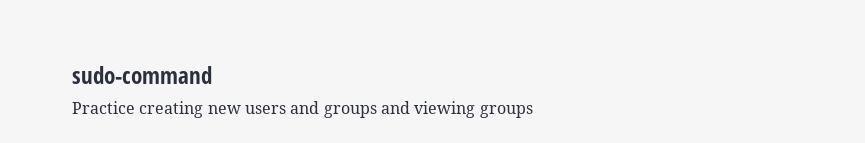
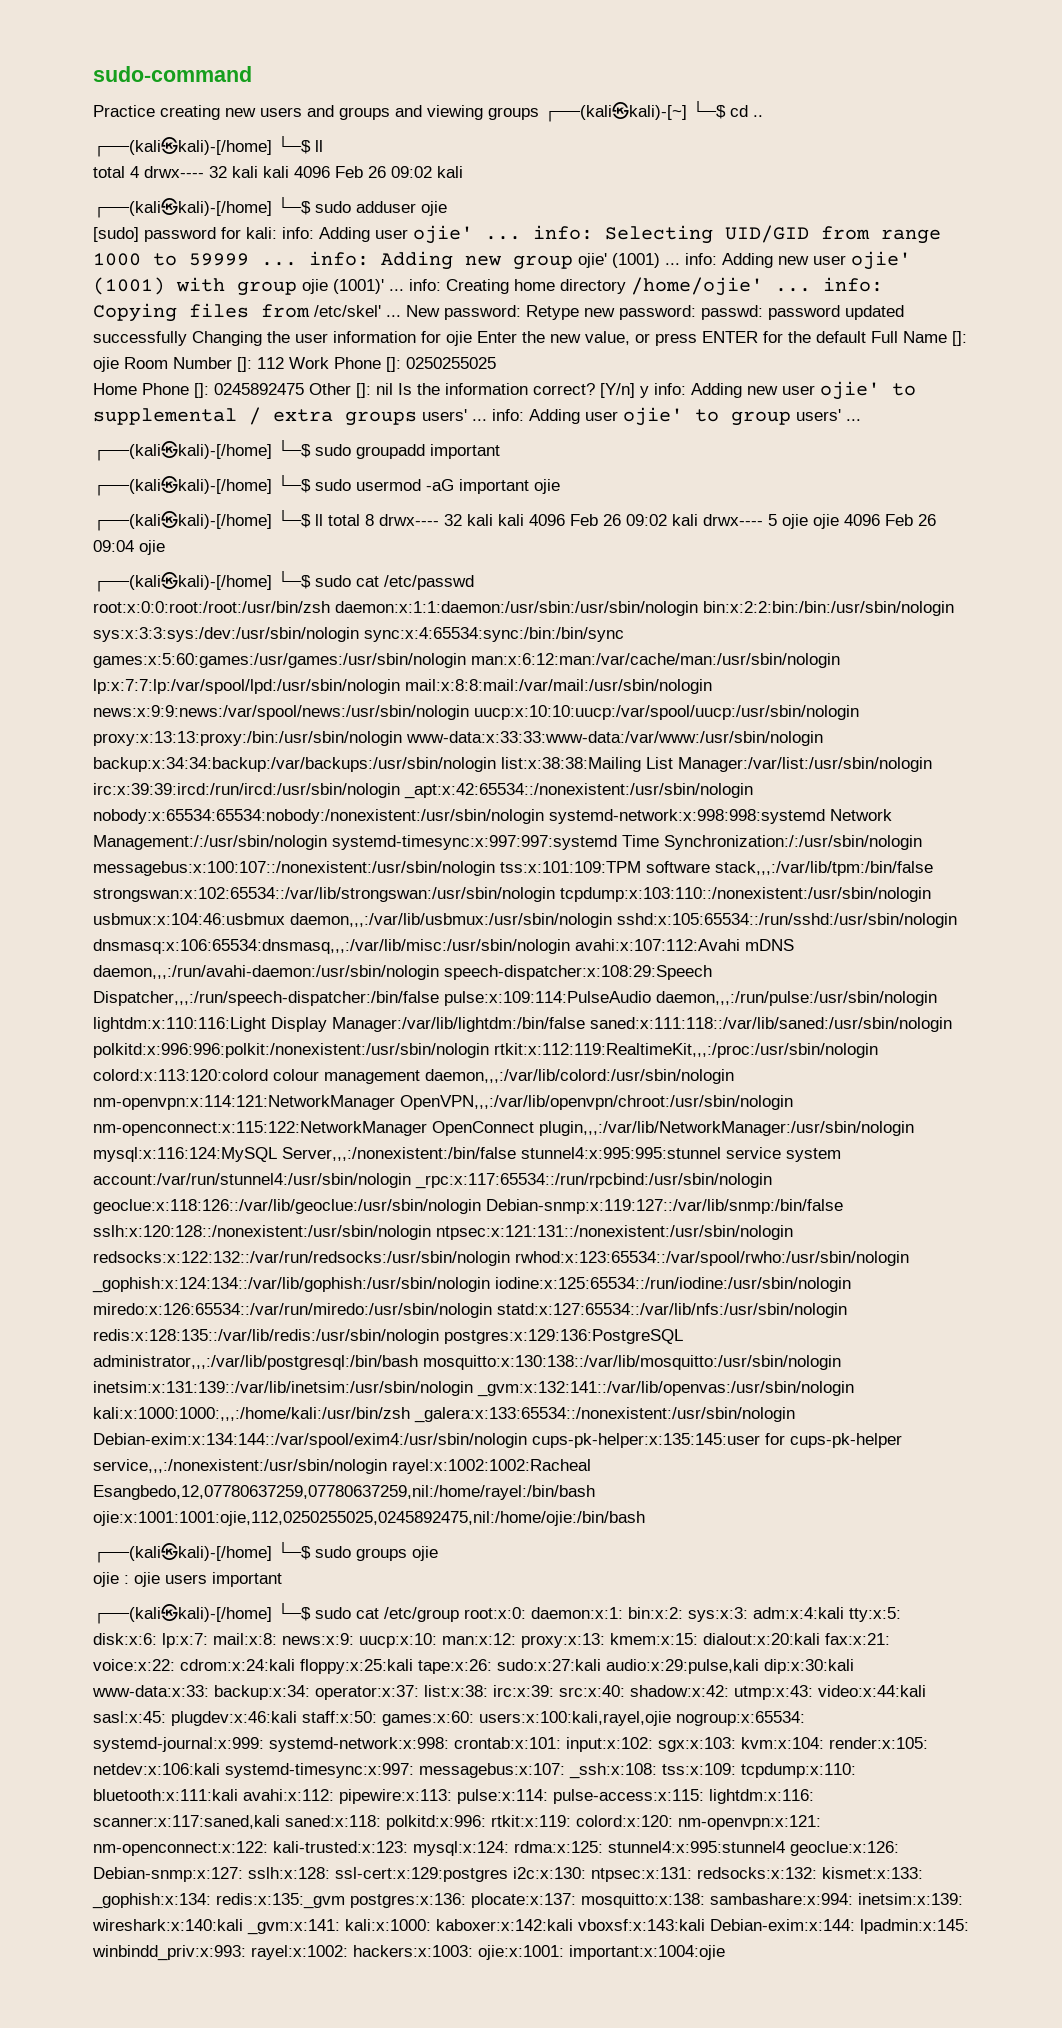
- Practice creating new users and groups and viewing groups
+ Practice creating new users and groups and viewing groups ┌──(kali㉿kali)-[~] └─$ cd ..
+ ┌──(kali㉿kali)-[/home] └─$ ll
+ total 4 drwx---- 32 kali kali 4096 Feb 26 09:02 kali
+ ┌──(kali㉿kali)-[/home] └─$ sudo adduser ojie
+ [sudo] password for kali: info: Adding user ojie' ... info: Selecting UID/GID from range 1000 to 59999 ... info: Adding new group ojie' (1001) ... info: Adding new user ojie' (1001) with group ojie (1001)' ... info: Creating home directory /home/ojie' ... info: Copying files from /etc/skel' ... New password: Retype new password: passwd: password updated successfully Changing the user information for ojie Enter the new value, or press ENTER for the default Full Name []: ojie Room Number []: 112 Work Phone []: 0250255025
+ Home Phone []: 0245892475 Other []: nil Is the information correct? [Y/n] y info: Adding new user ojie' to supplemental / extra groups users' ... info: Adding user ojie' to group users' ...
+ ┌──(kali㉿kali)-[/home] └─$ sudo groupadd important
+ ┌──(kali㉿kali)-[/home] └─$ sudo usermod -aG important ojie
+ ┌──(kali㉿kali)-[/home] └─$ ll total 8 drwx---- 32 kali kali 4096 Feb 26 09:02 kali drwx---- 5 ojie ojie 4096 Feb 26 09:04 ojie
+ ┌──(kali㉿kali)-[/home] └─$ sudo cat /etc/passwd
+ root:x:0:0:root:/root:/usr/bin/zsh daemon:x:1:1:daemon:/usr/sbin:/usr/sbin/nologin bin:x:2:2:bin:/bin:/usr/sbin/nologin sys:x:3:3:sys:/dev:/usr/sbin/nologin sync:x:4:65534:sync:/bin:/bin/sync games:x:5:60:games:/usr/games:/usr/sbin/nologin man:x:6:12:man:/var/cache/man:/usr/sbin/nologin lp:x:7:7:lp:/var/spool/lpd:/usr/sbin/nologin mail:x:8:8:mail:/var/mail:/usr/sbin/nologin news:x:9:9:news:/var/spool/news:/usr/sbin/nologin uucp:x:10:10:uucp:/var/spool/uucp:/usr/sbin/nologin proxy:x:13:13:proxy:/bin:/usr/sbin/nologin www-data:x:33:33:www-data:/var/www:/usr/sbin/nologin backup:x:34:34:backup:/var/backups:/usr/sbin/nologin list:x:38:38:Mailing List Manager:/var/list:/usr/sbin/nologin irc:x:39:39:ircd:/run/ircd:/usr/sbin/nologin _apt:x:42:65534::/nonexistent:/usr/sbin/nologin nobody:x:65534:65534:nobody:/nonexistent:/usr/sbin/nologin systemd-network:x:998:998:systemd Network Management:/:/usr/sbin/nologin systemd-timesync:x:997:997:systemd Time Synchronization:/:/usr/sbin/nologin messagebus:x:100:107::/nonexistent:/usr/sbin/nologin tss:x:101:109:TPM software stack,,,:/var/lib/tpm:/bin/false strongswan:x:102:65534::/var/lib/strongswan:/usr/sbin/nologin tcpdump:x:103:110::/nonexistent:/usr/sbin/nologin usbmux:x:104:46:usbmux daemon,,,:/var/lib/usbmux:/usr/sbin/nologin sshd:x:105:65534::/run/sshd:/usr/sbin/nologin dnsmasq:x:106:65534:dnsmasq,,,:/var/lib/misc:/usr/sbin/nologin avahi:x:107:112:Avahi mDNS daemon,,,:/run/avahi-daemon:/usr/sbin/nologin speech-dispatcher:x:108:29:Speech Dispatcher,,,:/run/speech-dispatcher:/bin/false pulse:x:109:114:PulseAudio daemon,,,:/run/pulse:/usr/sbin/nologin lightdm:x:110:116:Light Display Manager:/var/lib/lightdm:/bin/false saned:x:111:118::/var/lib/saned:/usr/sbin/nologin polkitd:x:996:996:polkit:/nonexistent:/usr/sbin/nologin rtkit:x:112:119:RealtimeKit,,,:/proc:/usr/sbin/nologin colord:x:113:120:colord colour management daemon,,,:/var/lib/colord:/usr/sbin/nologin nm-openvpn:x:114:121:NetworkManager OpenVPN,,,:/var/lib/openvpn/chroot:/usr/sbin/nologin nm-openconnect:x:115:122:NetworkManager OpenConnect plugin,,,:/var/lib/NetworkManager:/usr/sbin/nologin mysql:x:116:124:MySQL Server,,,:/nonexistent:/bin/false stunnel4:x:995:995:stunnel service system account:/var/run/stunnel4:/usr/sbin/nologin _rpc:x:117:65534::/run/rpcbind:/usr/sbin/nologin geoclue:x:118:126::/var/lib/geoclue:/usr/sbin/nologin Debian-snmp:x:119:127::/var/lib/snmp:/bin/false sslh:x:120:128::/nonexistent:/usr/sbin/nologin ntpsec:x:121:131::/nonexistent:/usr/sbin/nologin redsocks:x:122:132::/var/run/redsocks:/usr/sbin/nologin rwhod:x:123:65534::/var/spool/rwho:/usr/sbin/nologin _gophish:x:124:134::/var/lib/gophish:/usr/sbin/nologin iodine:x:125:65534::/run/iodine:/usr/sbin/nologin miredo:x:126:65534::/var/run/miredo:/usr/sbin/nologin statd:x:127:65534::/var/lib/nfs:/usr/sbin/nologin redis:x:128:135::/var/lib/redis:/usr/sbin/nologin postgres:x:129:136:PostgreSQL administrator,,,:/var/lib/postgresql:/bin/bash mosquitto:x:130:138::/var/lib/mosquitto:/usr/sbin/nologin inetsim:x:131:139::/var/lib/inetsim:/usr/sbin/nologin _gvm:x:132:141::/var/lib/openvas:/usr/sbin/nologin kali:x:1000:1000:,,,:/home/kali:/usr/bin/zsh _galera:x:133:65534::/nonexistent:/usr/sbin/nologin Debian-exim:x:134:144::/var/spool/exim4:/usr/sbin/nologin cups-pk-helper:x:135:145:user for cups-pk-helper service,,,:/nonexistent:/usr/sbin/nologin rayel:x:1002:1002:Racheal Esangbedo,12,07780637259,07780637259,nil:/home/rayel:/bin/bash ojie:x:1001:1001:ojie,112,0250255025,0245892475,nil:/home/ojie:/bin/bash
+ ┌──(kali㉿kali)-[/home] └─$ sudo groups ojie
+ ojie : ojie users important
+ ┌──(kali㉿kali)-[/home] └─$ sudo cat /etc/group root:x:0: daemon:x:1: bin:x:2: sys:x:3: adm:x:4:kali tty:x:5: disk:x:6: lp:x:7: mail:x:8: news:x:9: uucp:x:10: man:x:12: proxy:x:13: kmem:x:15: dialout:x:20:kali fax:x:21: voice:x:22: cdrom:x:24:kali floppy:x:25:kali tape:x:26: sudo:x:27:kali audio:x:29:pulse,kali dip:x:30:kali www-data:x:33: backup:x:34: operator:x:37: list:x:38: irc:x:39: src:x:40: shadow:x:42: utmp:x:43: video:x:44:kali sasl:x:45: plugdev:x:46:kali staff:x:50: games:x:60: users:x:100:kali,rayel,ojie nogroup:x:65534: systemd-journal:x:999: systemd-network:x:998: crontab:x:101: input:x:102: sgx:x:103: kvm:x:104: render:x:105: netdev:x:106:kali systemd-timesync:x:997: messagebus:x:107: _ssh:x:108: tss:x:109: tcpdump:x:110: bluetooth:x:111:kali avahi:x:112: pipewire:x:113: pulse:x:114: pulse-access:x:115: lightdm:x:116: scanner:x:117:saned,kali saned:x:118: polkitd:x:996: rtkit:x:119: colord:x:120: nm-openvpn:x:121: nm-openconnect:x:122: kali-trusted:x:123: mysql:x:124: rdma:x:125: stunnel4:x:995:stunnel4 geoclue:x:126: Debian-snmp:x:127: sslh:x:128: ssl-cert:x:129:postgres i2c:x:130: ntpsec:x:131: redsocks:x:132: kismet:x:133: _gophish:x:134: redis:x:135:_gvm postgres:x:136: plocate:x:137: mosquitto:x:138: sambashare:x:994: inetsim:x:139: wireshark:x:140:kali _gvm:x:141: kali:x:1000: kaboxer:x:142:kali vboxsf:x:143:kali Debian-exim:x:144: lpadmin:x:145: winbindd_priv:x:993: rayel:x:1002: hackers:x:1003: ojie:x:1001: important:x:1004:ojie

